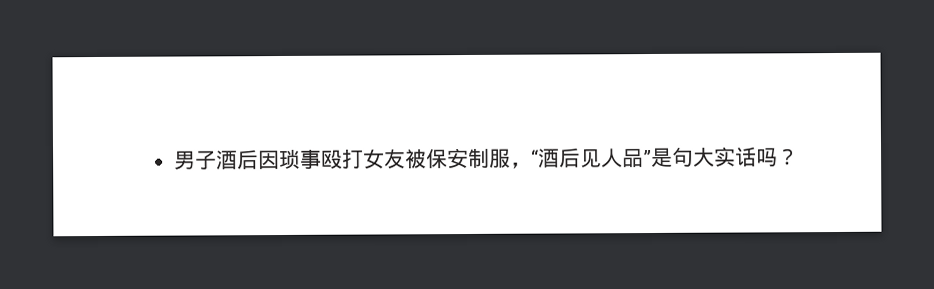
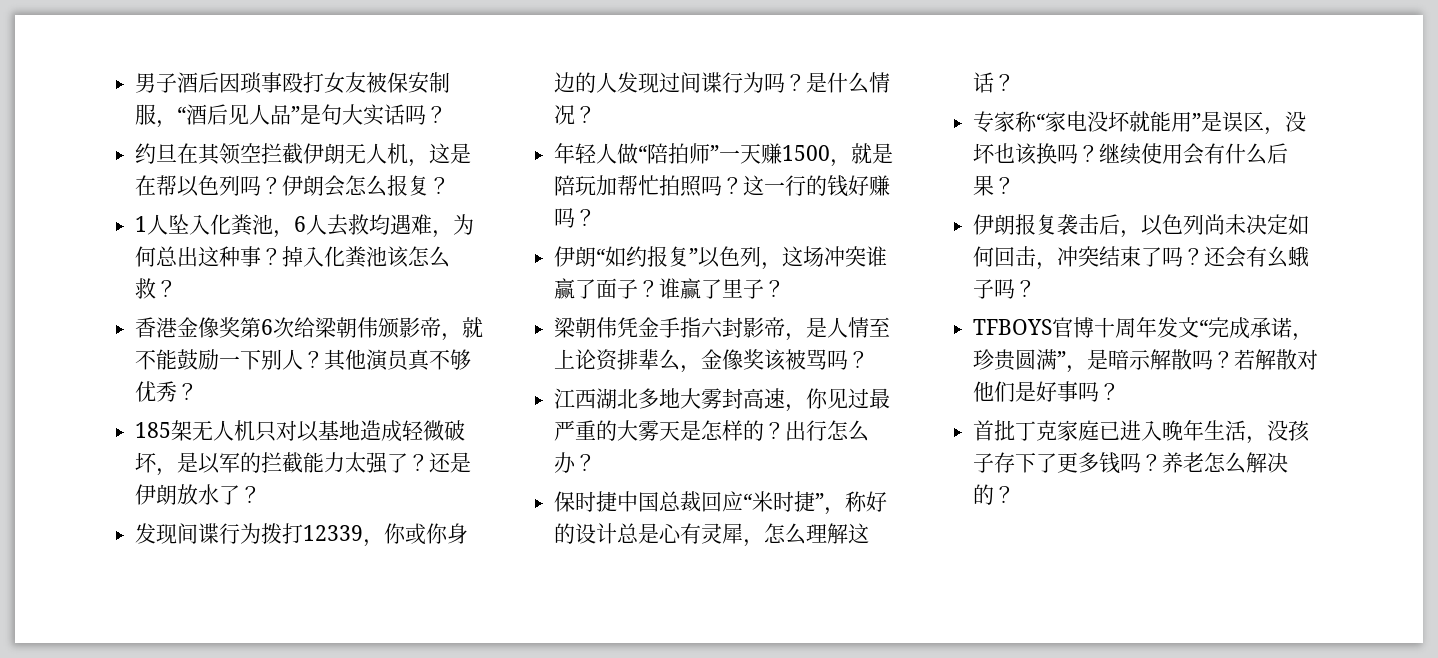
+ 约旦在其领空拦截伊朗无人机，这是在帮以色列吗？伊朗会怎么报复？
+ 1人坠入化粪池，6人去救均遇难，为何总出这种事？掉入化粪池该怎么救？
+ 香港金像奖第6次给梁朝伟颁影帝，就不能鼓励一下别人？其他演员真不够优秀？
+ 185架无人机只对以基地造成轻微破坏，是以军的拦截能力太强了？还是伊朗放水了？
+ 发现间谍行为拨打12339，你或你身边的人发现过间谍行为吗？是什么情况？
+ 年轻人做“陪拍师”一天赚1500，就是陪玩加帮忙拍照吗？这一行的钱好赚吗？
+ 伊朗“如约报复”以色列，这场冲突谁赢了面子？谁赢了里子？
+ 梁朝伟凭金手指六封影帝，是人情至上论资排辈么，金像奖该被骂吗？
+ 江西湖北多地大雾封高速，你见过最严重的大雾天是怎样的？出行怎么办？
+ 保时捷中国总裁回应“米时捷”，称好的设计总是心有灵犀，怎么理解这话？
+ 专家称“家电没坏就能用”是误区，没坏也该换吗？继续使用会有什么后果？
+ 伊朗报复袭击后，以色列尚未决定如何回击，冲突结束了吗？还会有幺蛾子吗？
+ TFBOYS官博十周年发文“完成承诺，珍贵圆满”，是暗示解散吗？若解散对他们是好事吗？
+ 首批丁克家庭已进入晚年生活，没孩子存下了更多钱吗？养老怎么解决的？

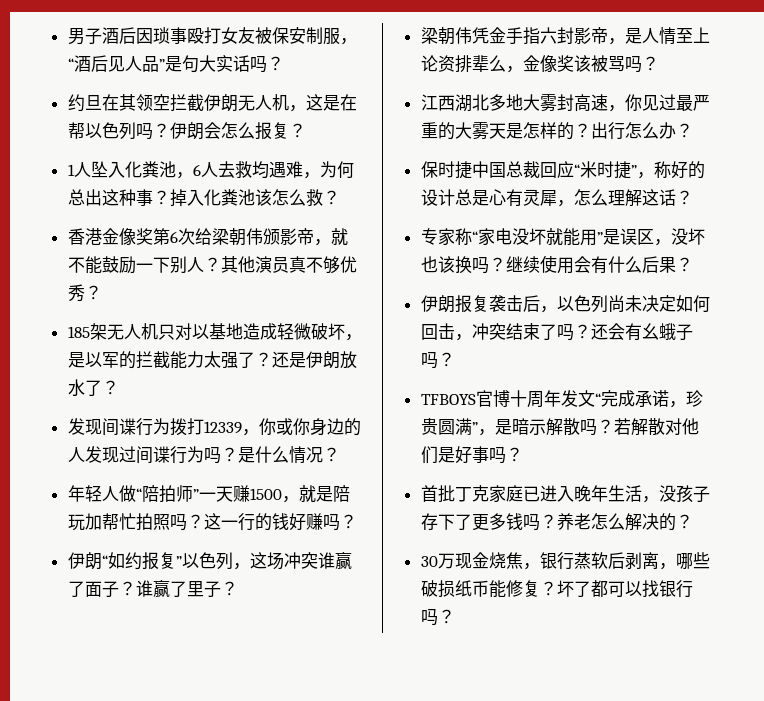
+ 30万现金烧焦，银行蒸软后剥离，哪些破损纸币能修复？坏了都可以找银行吗？

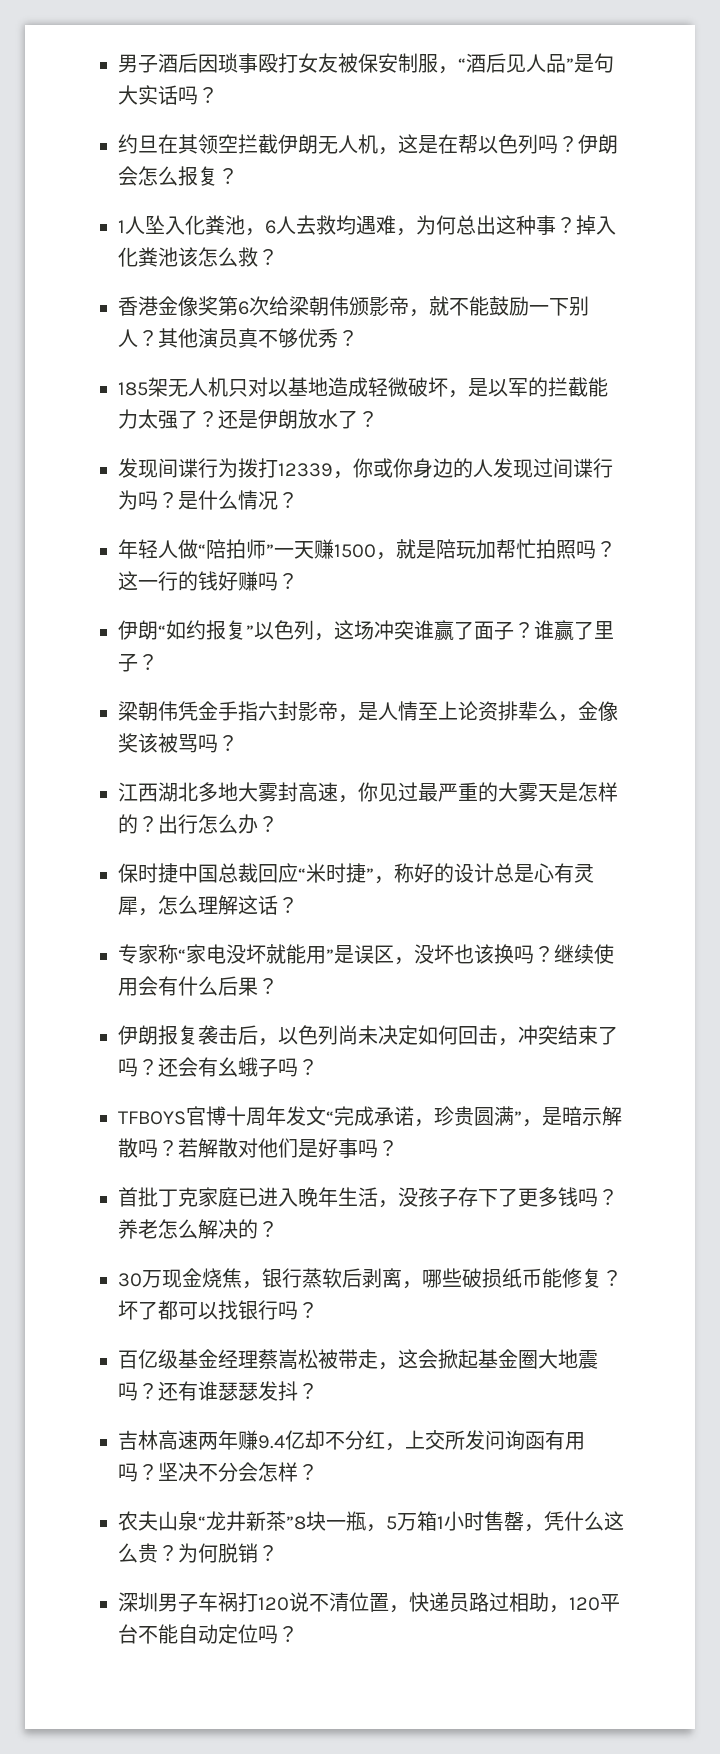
+ 百亿级基金经理蔡嵩松被带走，这会掀起基金圈大地震吗？还有谁瑟瑟发抖？
+ 吉林高速两年赚9.4亿却不分红，上交所发问询函有用吗？坚决不分会怎样？
+ 农夫山泉“龙井新茶”8块一瓶，5万箱1小时售罄，凭什么这么贵？为何脱销？
+ 深圳男子车祸打120说不清位置，快递员路过相助，120平台不能自动定位吗？

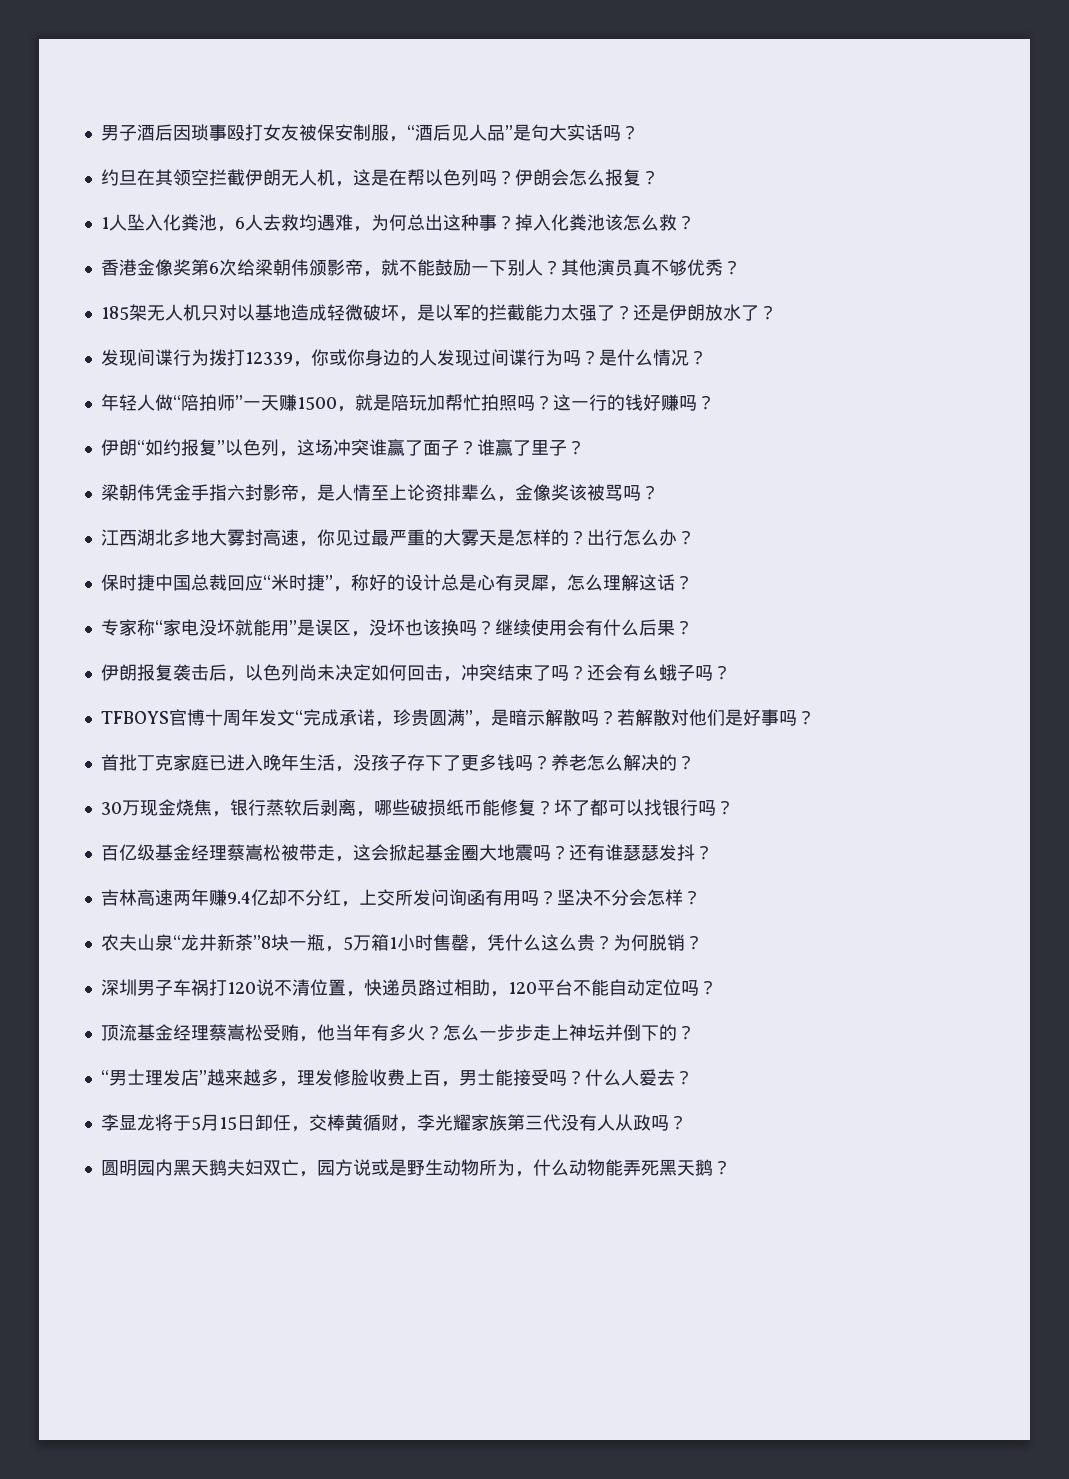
+ 顶流基金经理蔡嵩松受贿，他当年有多火？怎么一步步走上神坛并倒下的？
+ “男士理发店”越来越多，理发修脸收费上百，男士能接受吗？什么人爱去？
+ 李显龙将于5月15日卸任，交棒黄循财，李光耀家族第三代没有人从政吗？
+ 圆明园内黑天鹅夫妇双亡，园方说或是野生动物所为，什么动物能弄死黑天鹅？

